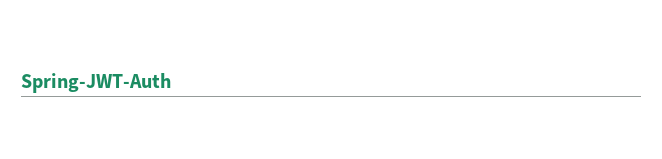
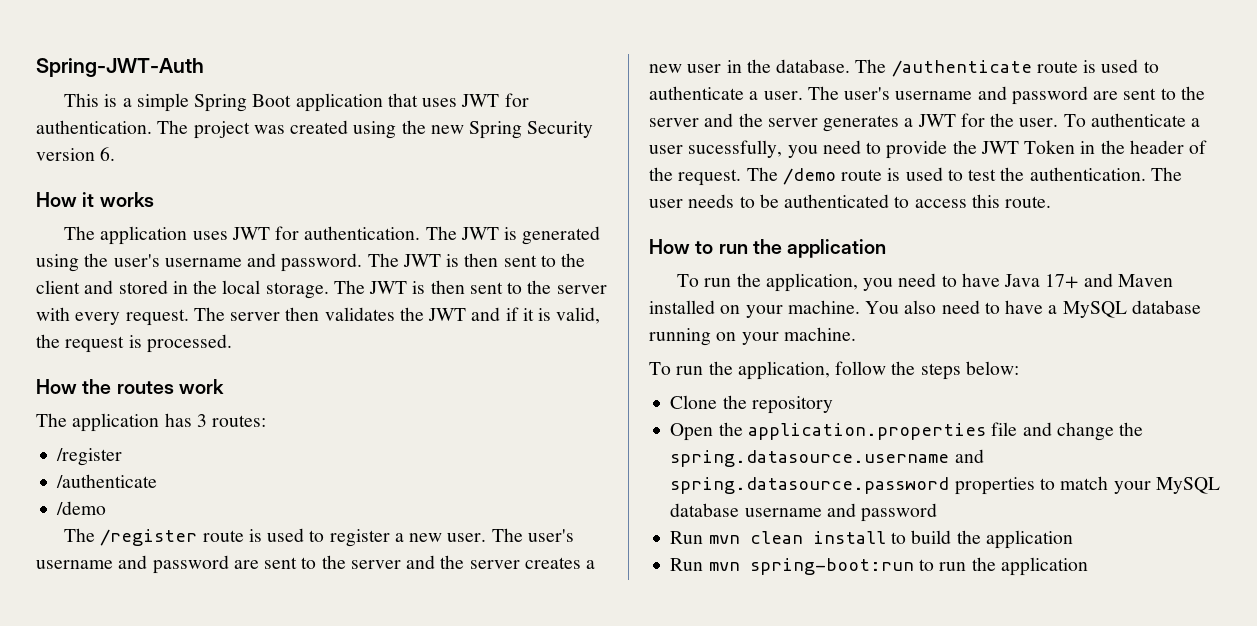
+ This is a simple Spring Boot application that uses JWT for authentication. The project was created using the new Spring Security version 6.
+ How it works
+ The application uses JWT for authentication. The JWT is generated using the user's username and password. The JWT is then sent to the client and stored in the local storage. The JWT is then sent to the server with every request. The server then validates the JWT and if it is valid, the request is processed.
+ How the routes work
+ The application has 3 routes:
+ /register
+ /authenticate
+ /demo
+ The /register route is used to register a new user. The user's username and password are sent to the server and the server creates a new user in the database. The /authenticate route is used to authenticate a user. The user's username and password are sent to the server and the server generates a JWT for the user. To authenticate a user sucessfully, you need to provide the JWT Token in the header of the request. The /demo route is used to test the authentication. The user needs to be authenticated to access this route.
+ How to run the application
+ To run the application, you need to have Java 17+ and Maven installed on your machine. You also need to have a MySQL database running on your machine.
+ To run the application, follow the steps below:
+ Clone the repository
+ Open the application.properties file and change the spring.datasource.username and spring.datasource.password properties to match your MySQL database username and password
+ Run mvn clean install to build the application
+ Run mvn spring-boot:run to run the application

